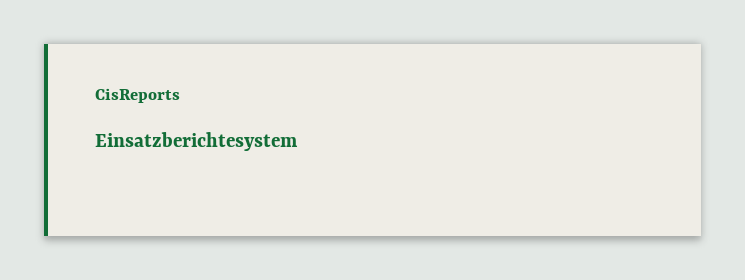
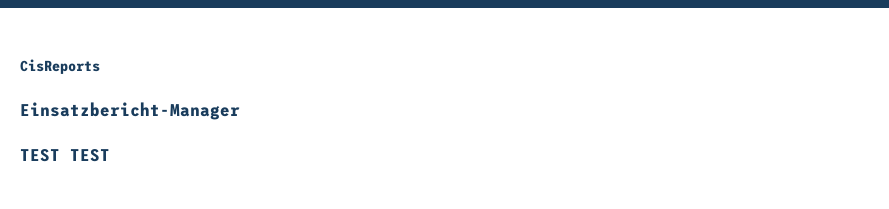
- Einsatzberichtesystem
+ Einsatzbericht-Manager
+ TEST TEST

